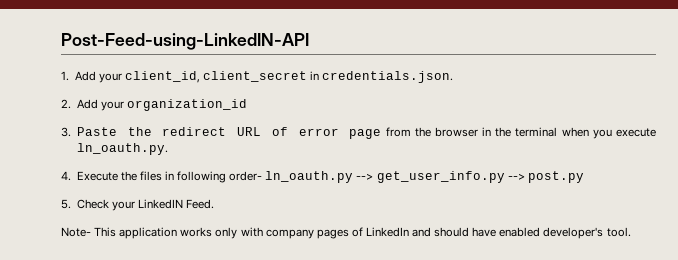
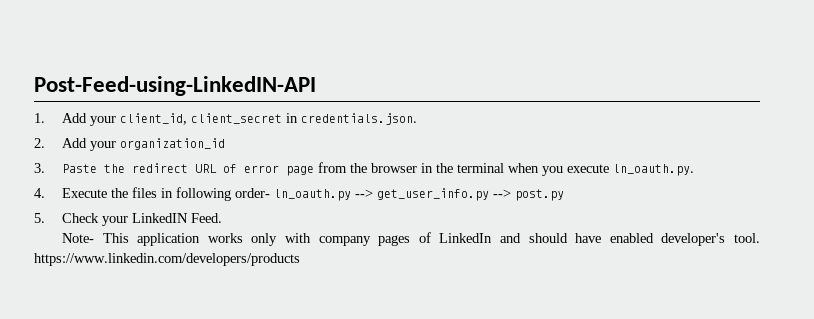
- Note- This application works only with company pages of LinkedIn and should have enabled developer's tool.
+ Note- This application works only with company pages of LinkedIn and should have enabled developer's tool. https://www.linkedin.com/developers/products

